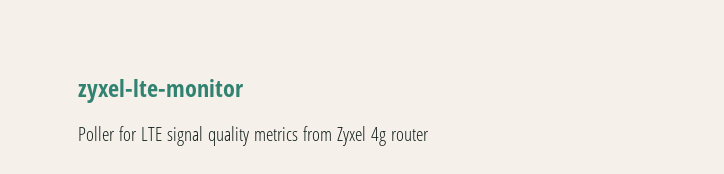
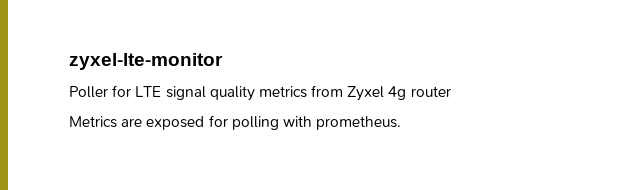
+ Metrics are exposed for polling with prometheus.

